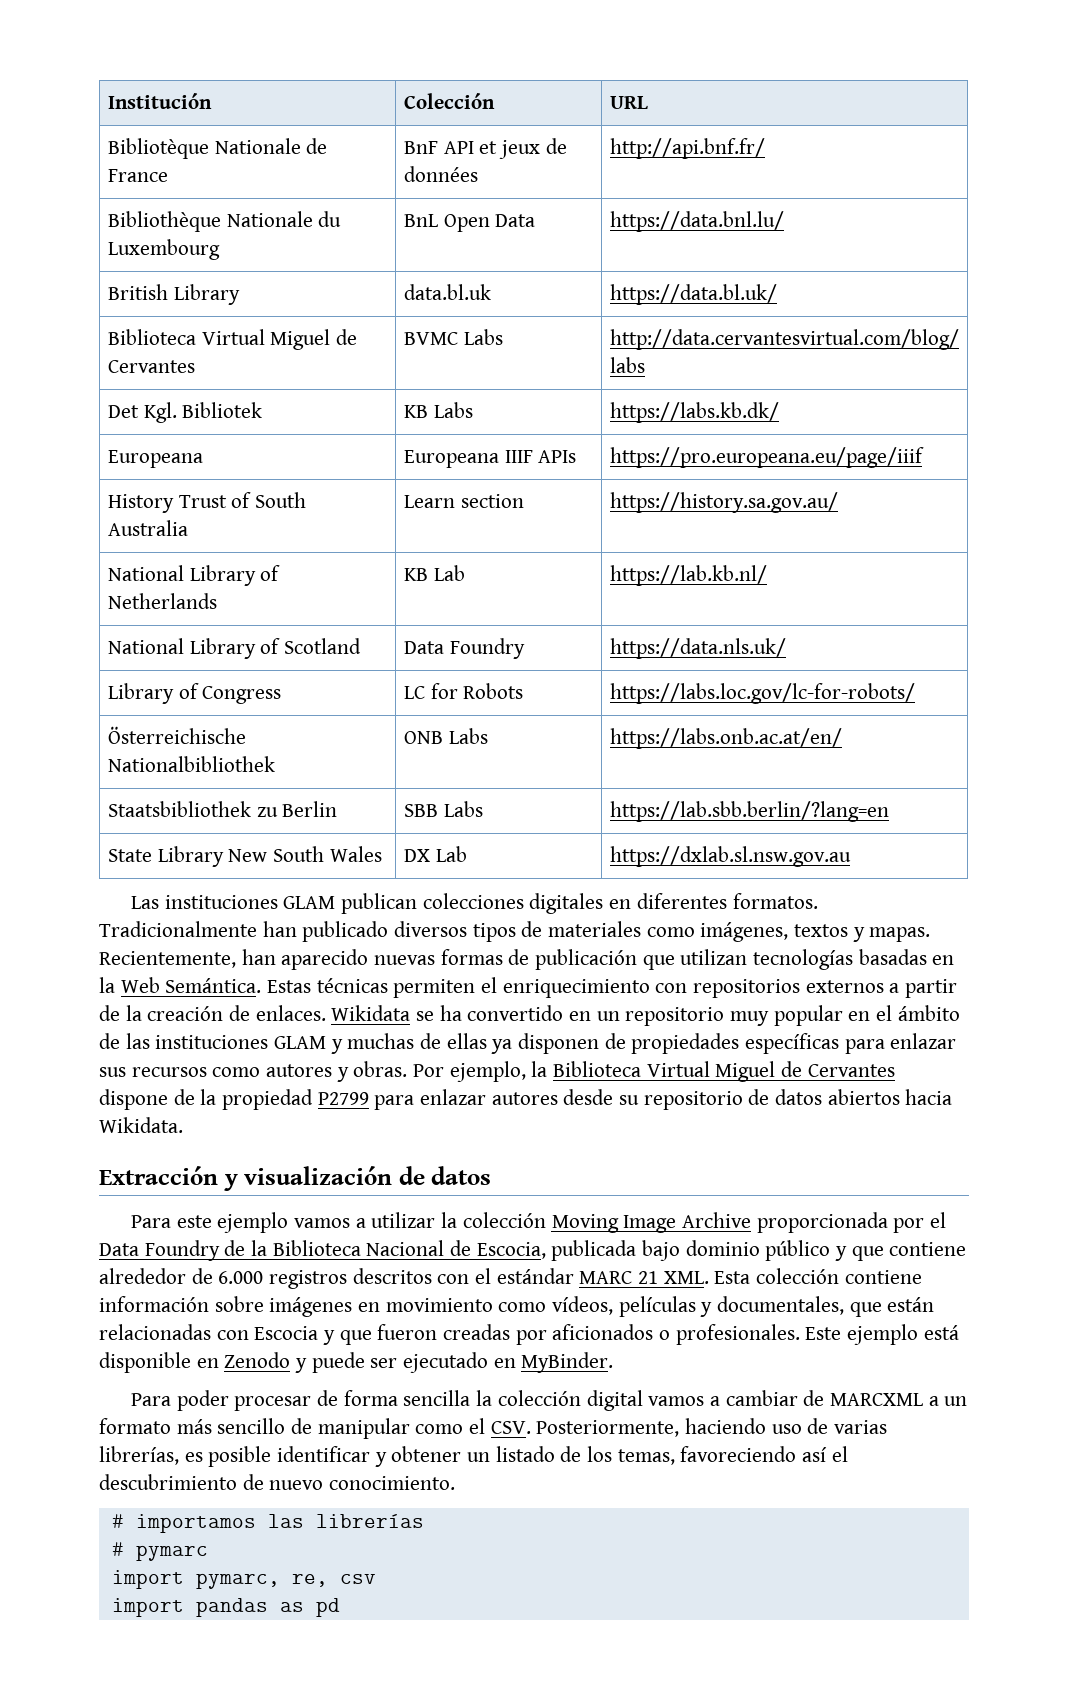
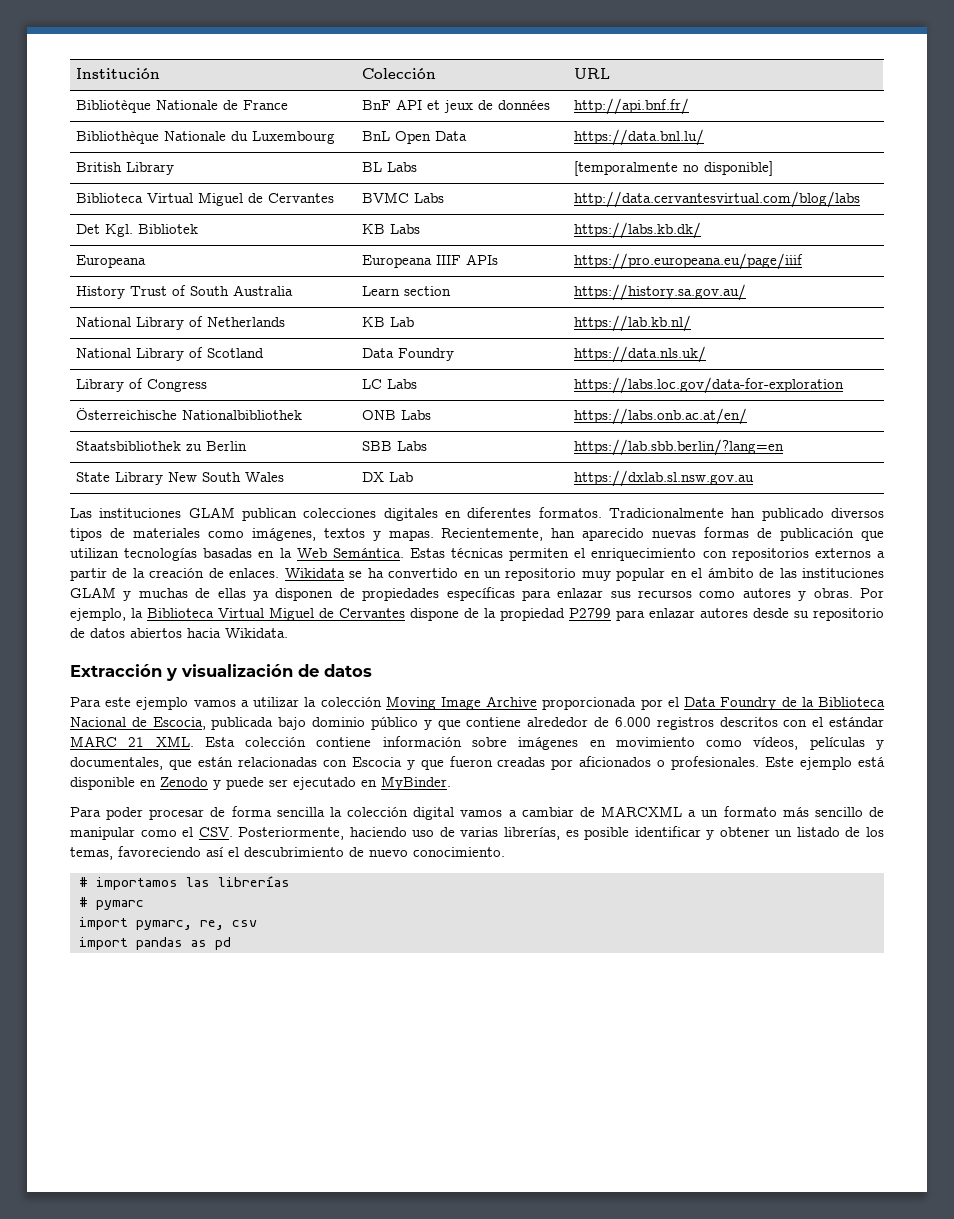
- British Library | data.bl.uk | https://data.bl.uk/
+ British Library | BL Labs | [temporalmente no disponible]
- Library of Congress | LC for Robots | https://labs.loc.gov/lc-for-robots/
+ Library of Congress | LC Labs | https://labs.loc.gov/data-for-exploration

